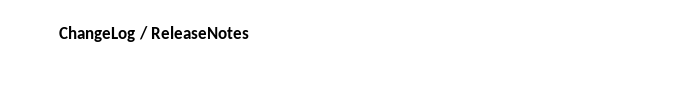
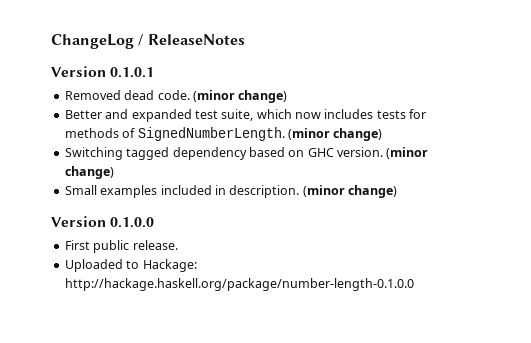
+ Version 0.1.0.1
+ Removed dead code. (minor change)
+ Better and expanded test suite, which now includes tests for methods of SignedNumberLength. (minor change)
+ Switching tagged dependency based on GHC version. (minor change)
+ Small examples included in description. (minor change)
+ Version 0.1.0.0
+ First public release.
+ Uploaded to Hackage: http://hackage.haskell.org/package/number-length-0.1.0.0

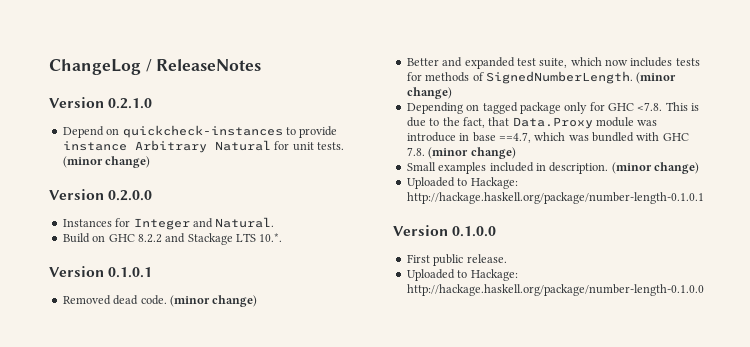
+ Version 0.2.1.0
+ Depend on quickcheck-instances to provide instance Arbitrary Natural for unit tests. (minor change)
+ Version 0.2.0.0
+ Instances for Integer and Natural.
+ Build on GHC 8.2.2 and Stackage LTS 10.*.
- Switching tagged dependency based on GHC version. (minor change)
+ Depending on tagged package only for GHC <7.8. This is due to the fact, that Data.Proxy module was introduce in base ==4.7, which was bundled with GHC 7.8. (minor change)
+ Uploaded to Hackage: http://hackage.haskell.org/package/number-length-0.1.0.1

